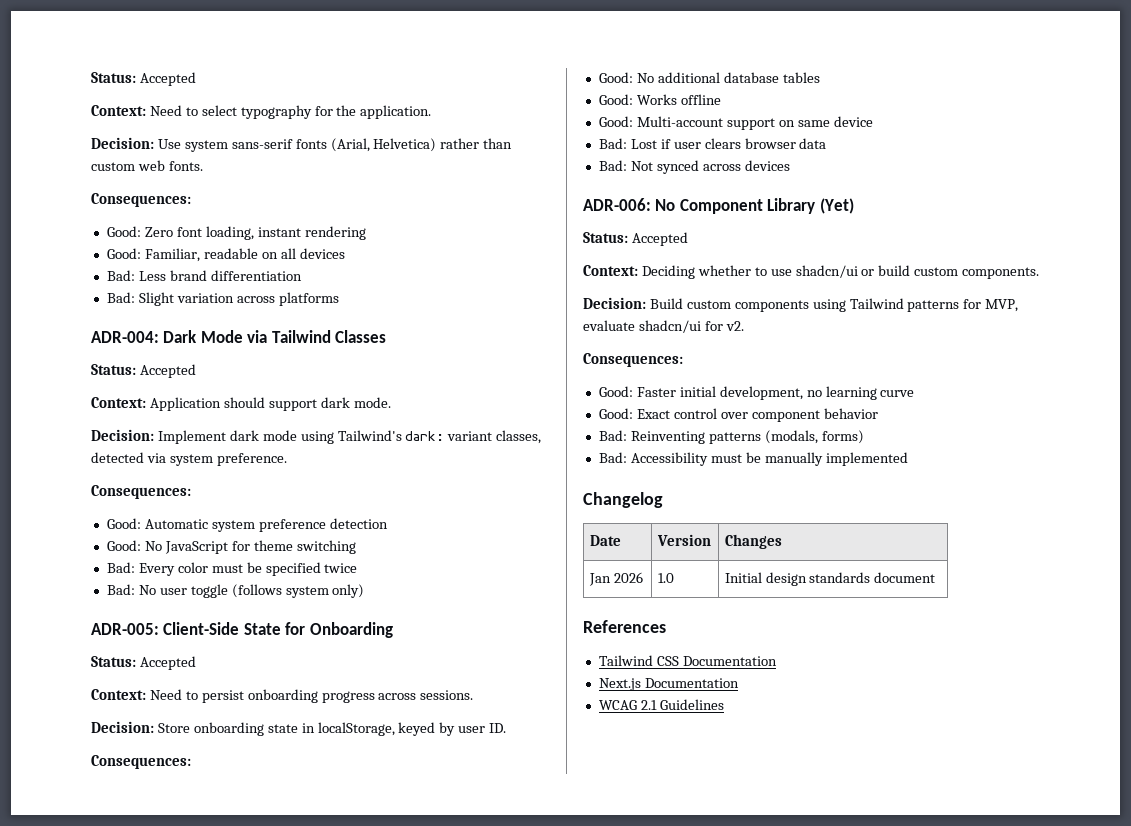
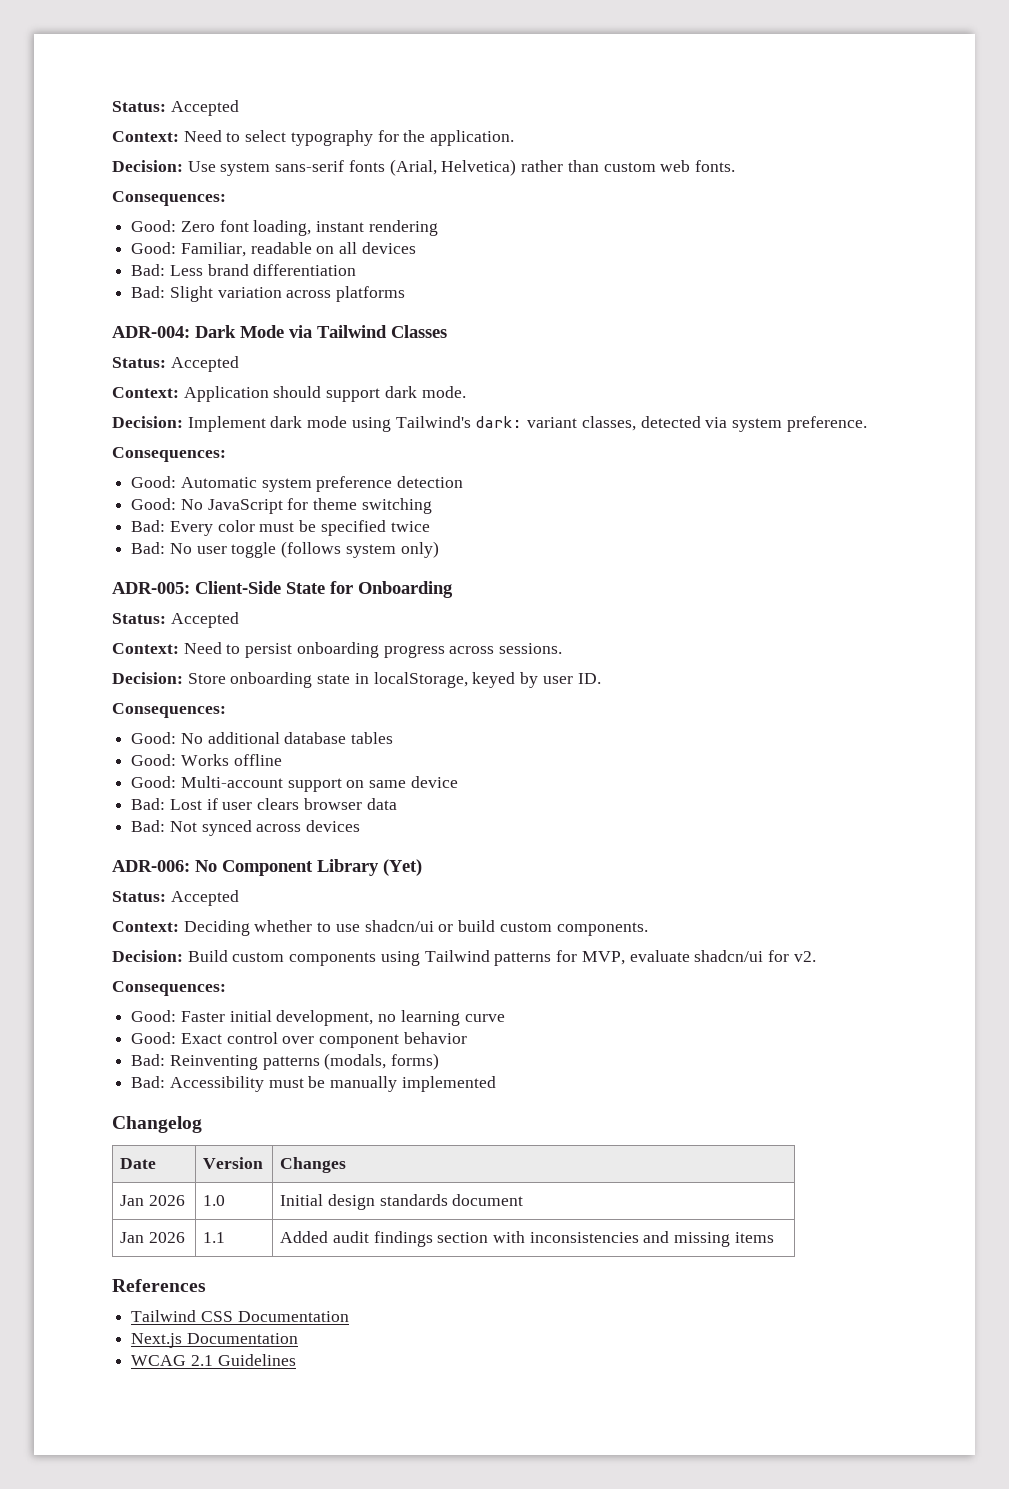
+ Jan 2026 | 1.1 | Added audit findings section with inconsistencies and missing items

